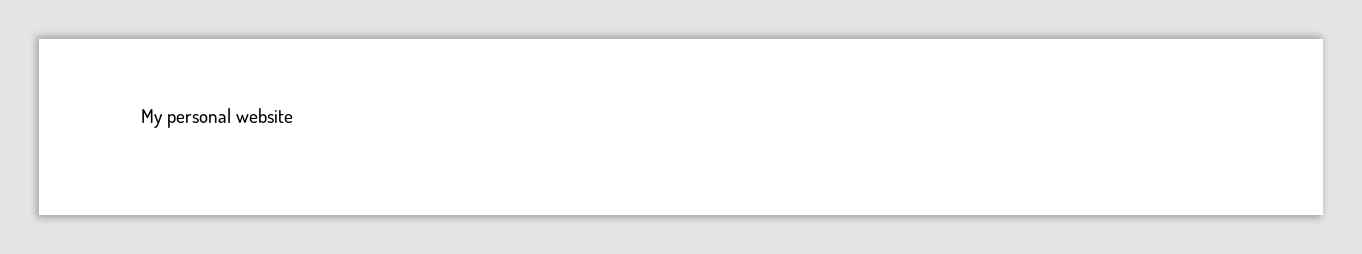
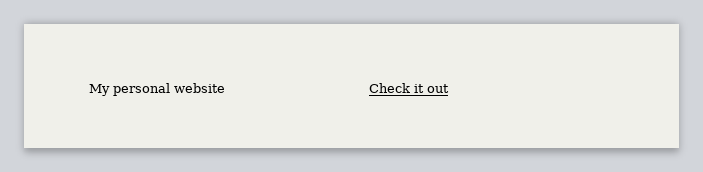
+ Check it out

